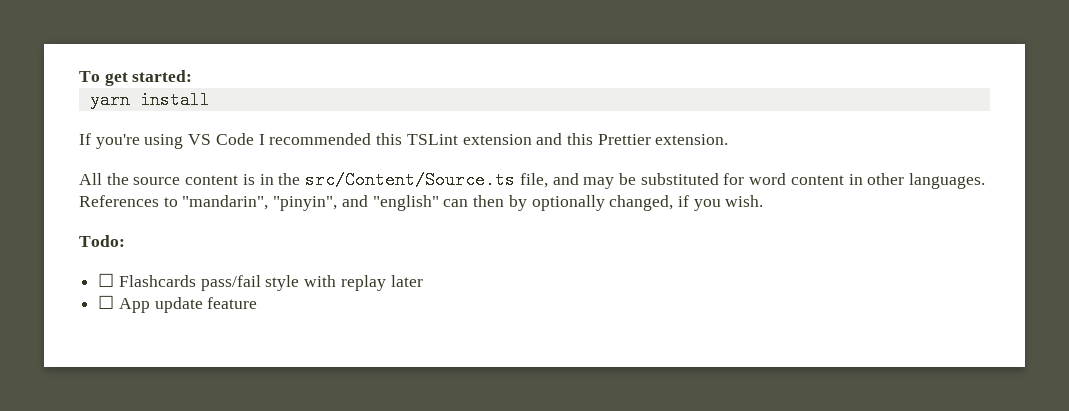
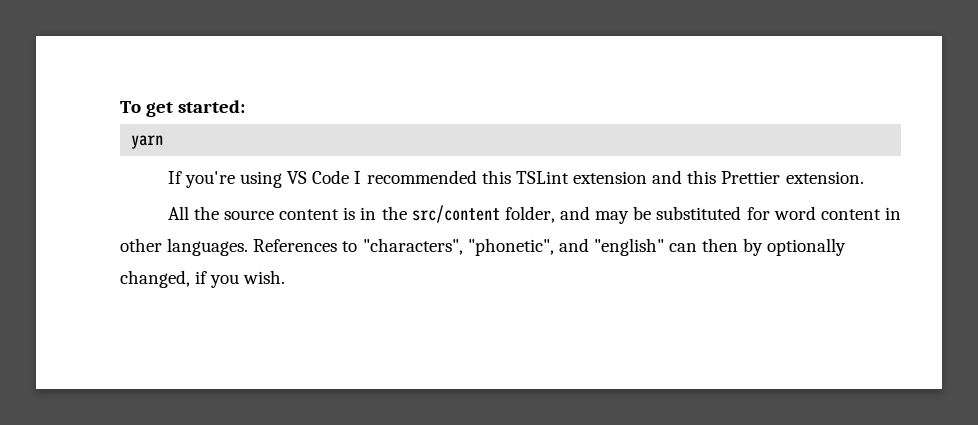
- yarn install
+ yarn
- All the source content is in the src/Content/Source.ts file, and may be substituted for word content in other languages.
+ All the source content is in the src/content folder, and may be substituted for word content in other languages.
- References to "mandarin", "pinyin", and "english" can then by optionally changed, if you wish.
+ References to "characters", "phonetic", and "english" can then by optionally changed, if you wish.
- Todo:
- ☐ Flashcards pass/fail style with replay later
- ☐ App update feature

